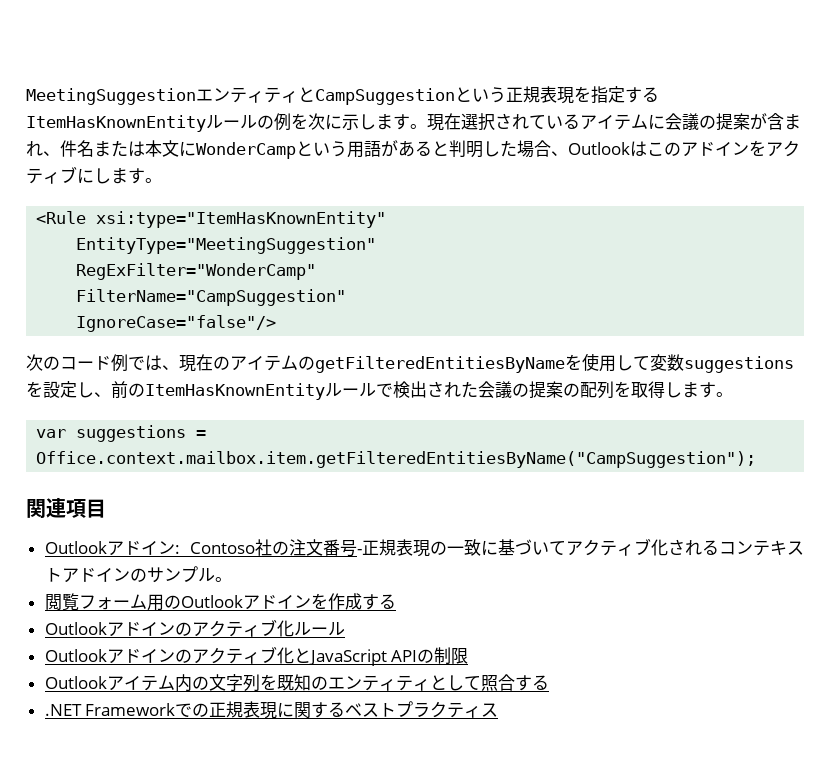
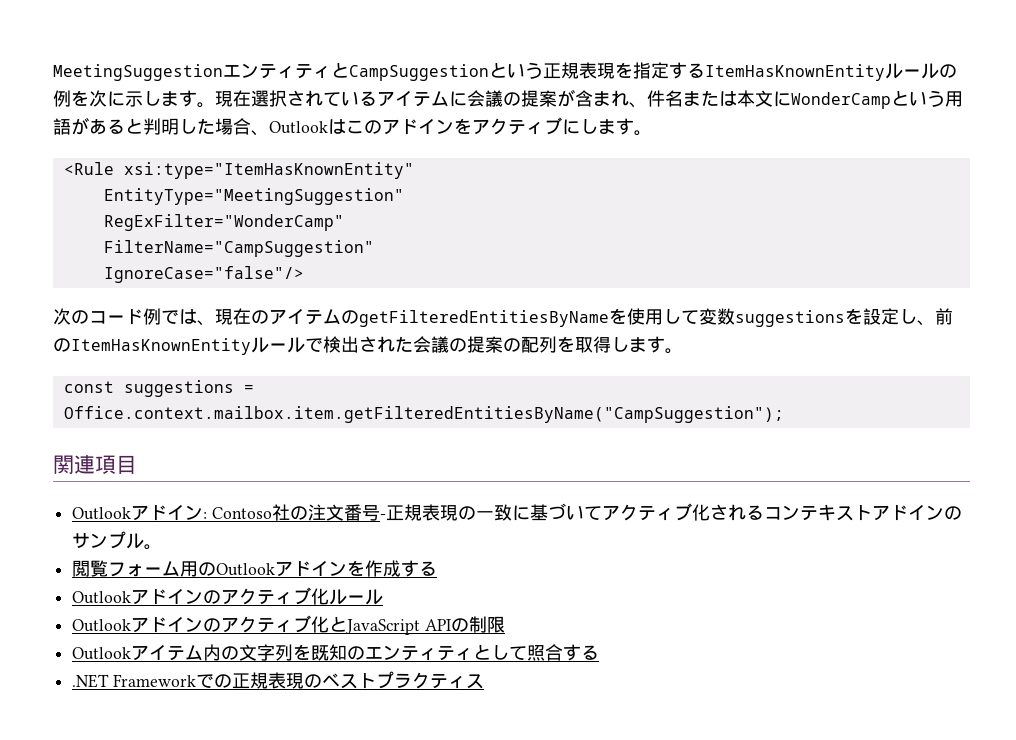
- var suggestions = Office.context.mailbox.item.getFilteredEntitiesByName("CampSuggestion");
+ const suggestions = Office.context.mailbox.item.getFilteredEntitiesByName("CampSuggestion");
- .NET Frameworkでの正規表現に関するベストプラクティス
+ .NET Frameworkでの正規表現のベストプラクティス

